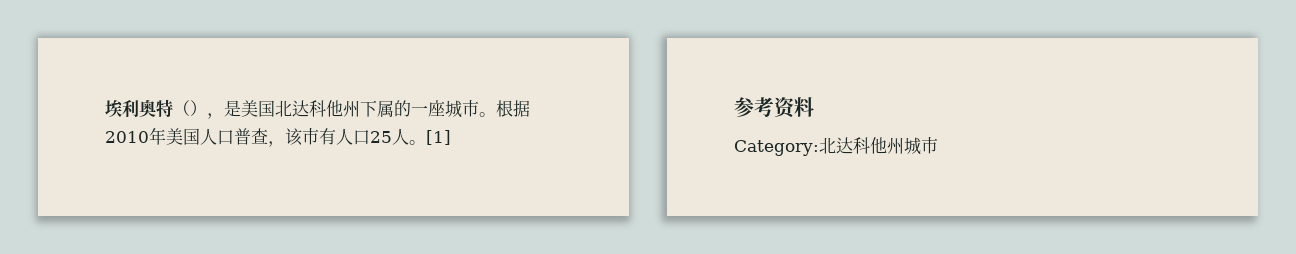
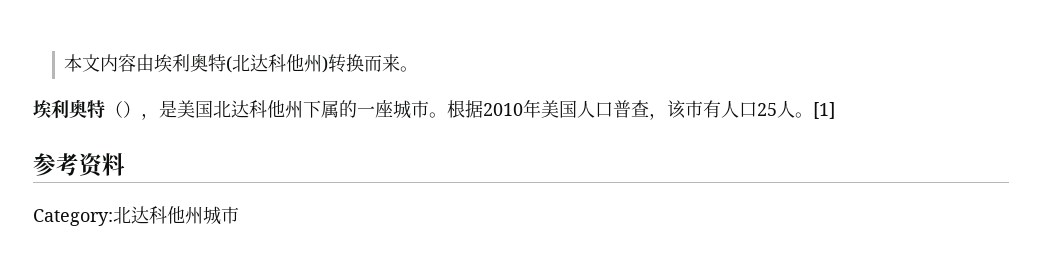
+ 本文内容由埃利奥特(北达科他州)转换而来。

